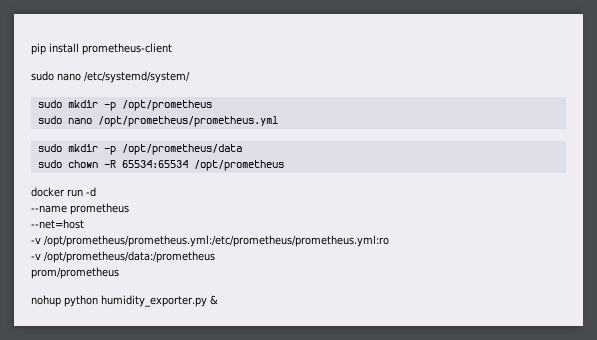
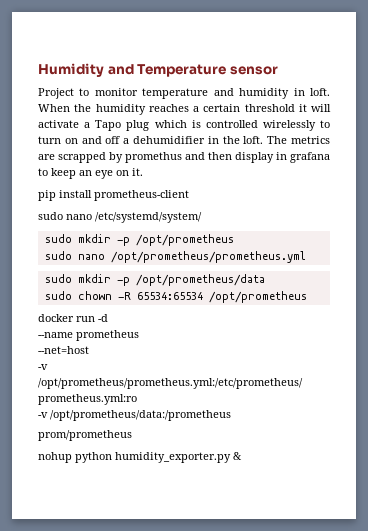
+ Humidity and Temperature sensor
+ Project to monitor temperature and humidity in loft. When the humidity reaches a certain threshold it will activate a Tapo plug which is controlled wirelessly to turn on and off a dehumidifier in the loft. The metrics are scrapped by promethus and then display in grafana to keep an eye on it.

